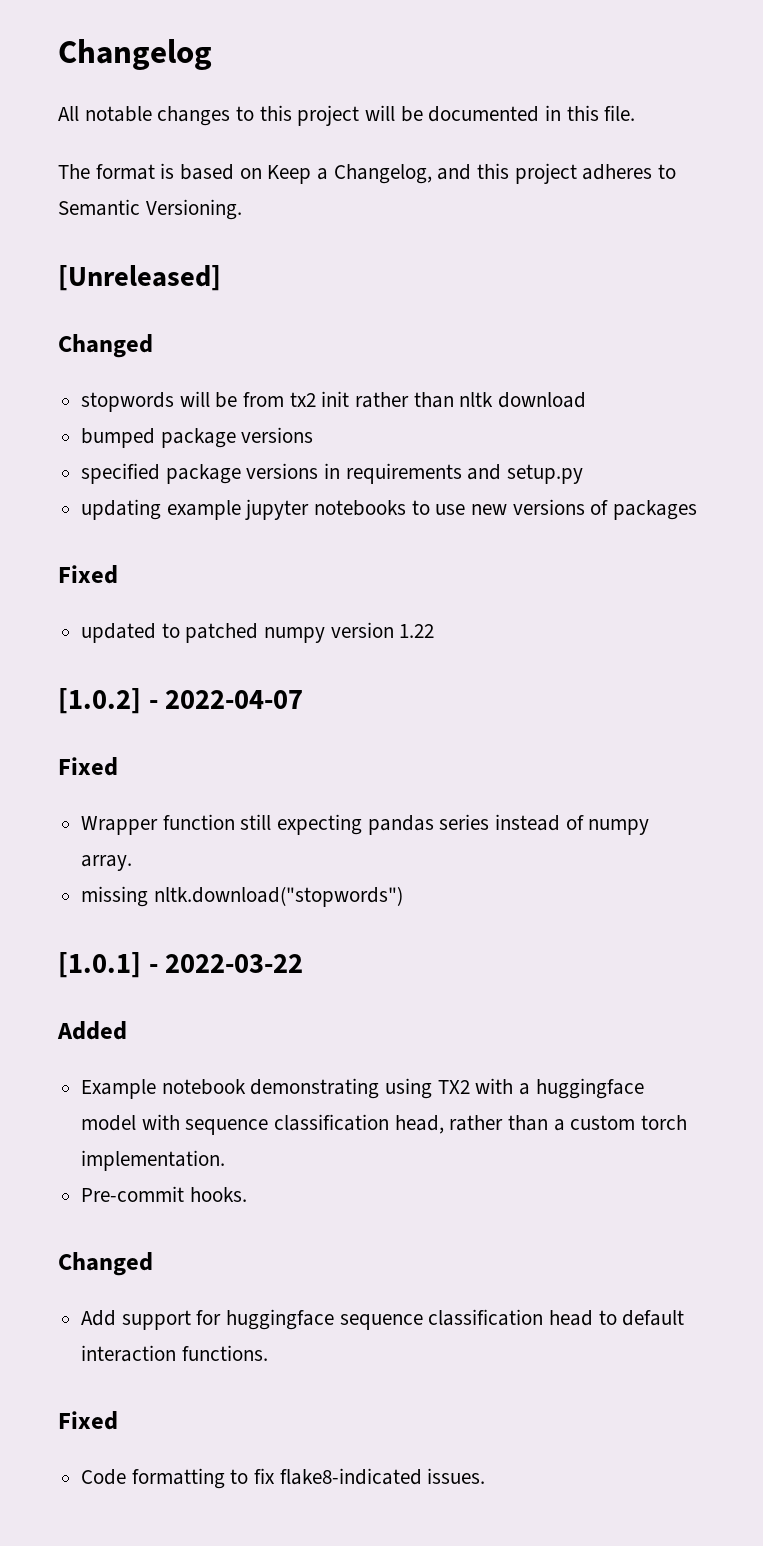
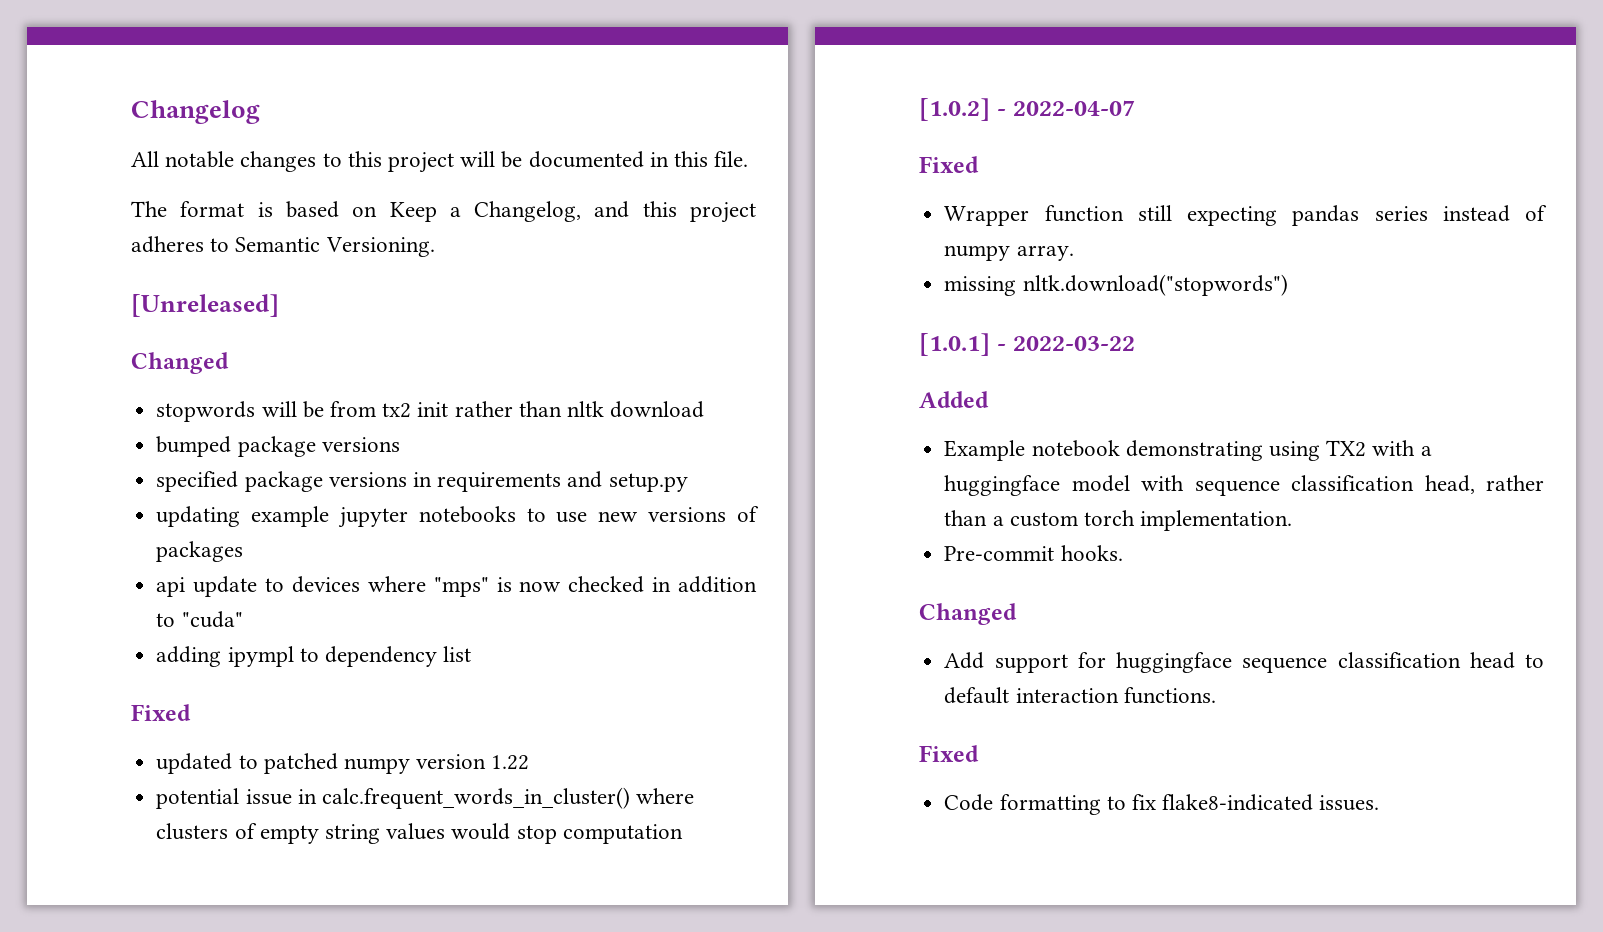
+ api update to devices where "mps" is now checked in addition to "cuda"
+ adding ipympl to dependency list
+ potential issue in calc.frequent_words_in_cluster() where clusters of empty string values would stop computation

